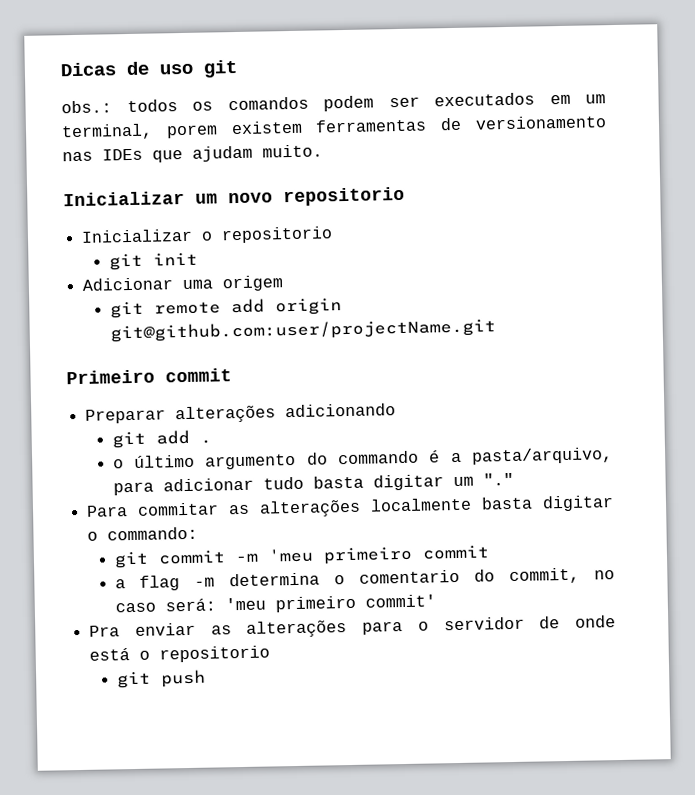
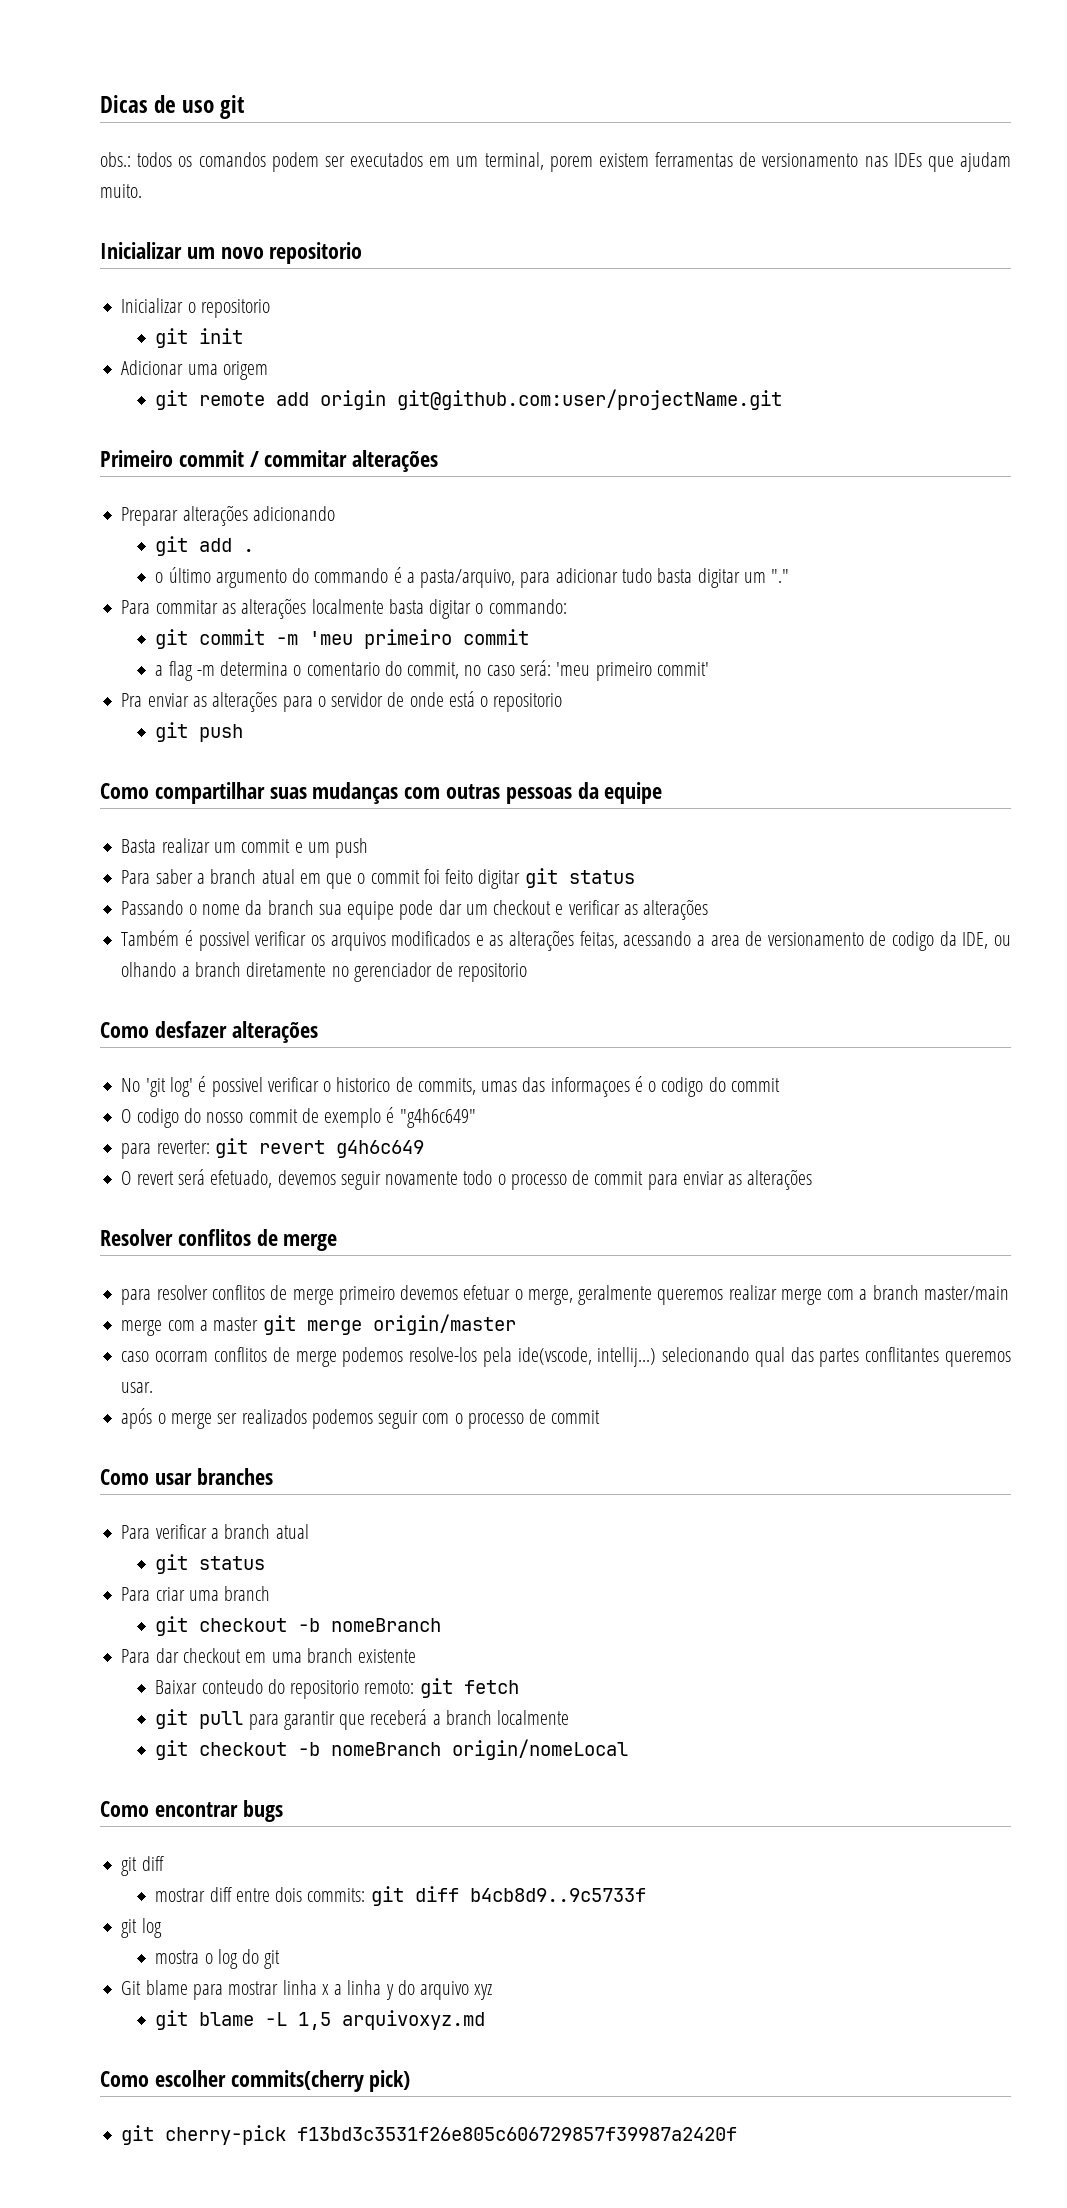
- Primeiro commit
+ Primeiro commit / commitar alterações
+ Como compartilhar suas mudanças com outras pessoas da equipe
+ Basta realizar um commit e um push
+ Para saber a branch atual em que o commit foi feito digitar git status
+ Passando o nome da branch sua equipe pode dar um checkout e verificar as alterações
+ Também é possivel verificar os arquivos modificados e as alterações feitas, acessando a area de versionamento de codigo da IDE, ou olhando a branch diretamente no gerenciador de repositorio
+ Como desfazer alterações
+ No 'git log' é possivel verificar o historico de commits, umas das informaçoes é o codigo do commit
+ O codigo do nosso commit de exemplo é "g4h6c649"
+ para reverter: git revert g4h6c649
+ O revert será efetuado, devemos seguir novamente todo o processo de commit para enviar as alterações
+ Resolver conflitos de merge
+ para resolver conflitos de merge primeiro devemos efetuar o merge, geralmente queremos realizar merge com a branch master/main
+ merge com a master git merge origin/master
+ caso ocorram conflitos de merge podemos resolve-los pela ide(vscode, intellij...) selecionando qual das partes conflitantes queremos usar.
+ após o merge ser realizados podemos seguir com o processo de commit
+ Como usar branches
+ Para verificar a branch atual
+ git status
+ Para criar uma branch
+ git checkout -b nomeBranch
+ Para dar checkout em uma branch existente
+ Baixar conteudo do repositorio remoto: git fetch
+ git pull para garantir que receberá a branch localmente
+ git checkout -b nomeBranch origin/nomeLocal
+ Como encontrar bugs
+ git diff
+ mostrar diff entre dois commits: git diff b4cb8d9..9c5733f
+ git log
+ mostra o log do git
+ Git blame para mostrar linha x a linha y do arquivo xyz
+ git blame -L 1,5 arquivoxyz.md
+ Como escolher commits(cherry pick)
+ git cherry-pick f13bd3c3531f26e805c606729857f39987a2420f

